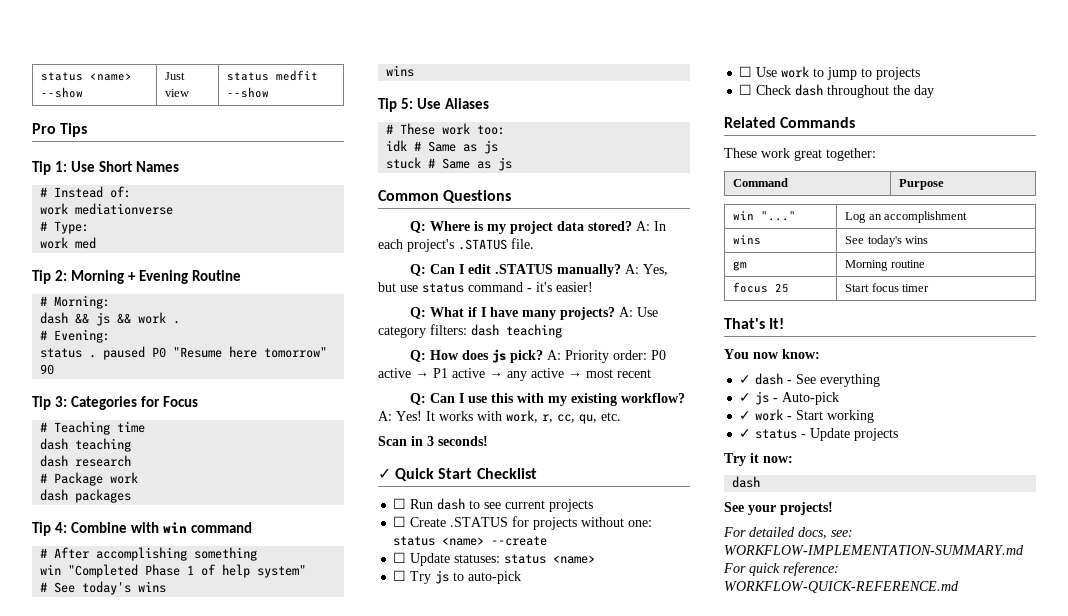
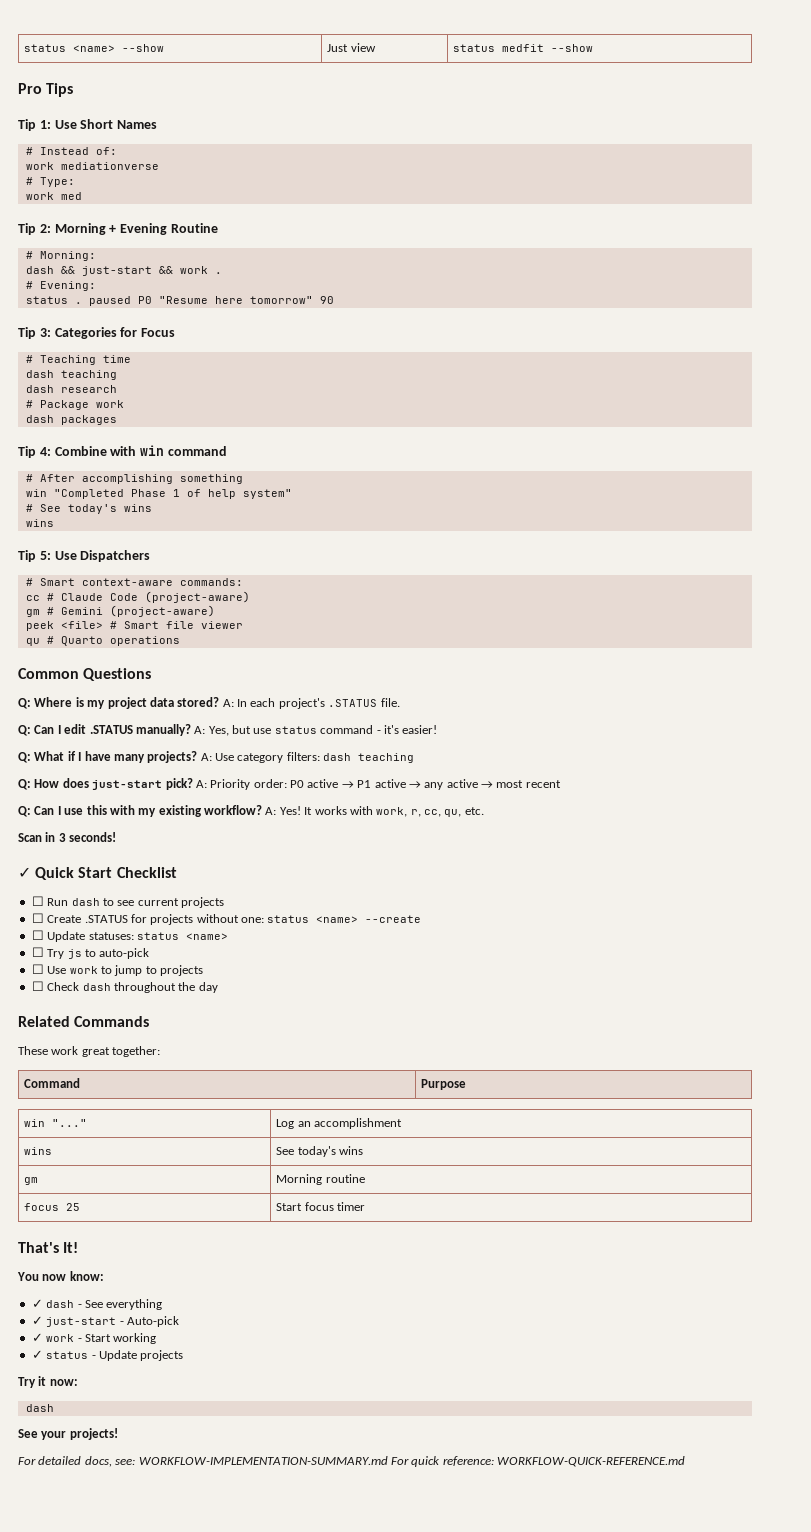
- dash && js && work .
+ dash && just-start && work .
- Tip 5: Use Aliases
- # These work too:
- idk # Same as js
- stuck # Same as js
+ Tip 5: Use Dispatchers
+ # Smart context-aware commands:
+ cc # Claude Code (project-aware)
+ gm # Gemini (project-aware)
+ peek <file> # Smart file viewer
+ qu # Quarto operations
- Q: How does js pick?
+ Q: How does just-start pick?
- ✓ js - Auto-pick
+ ✓ just-start - Auto-pick

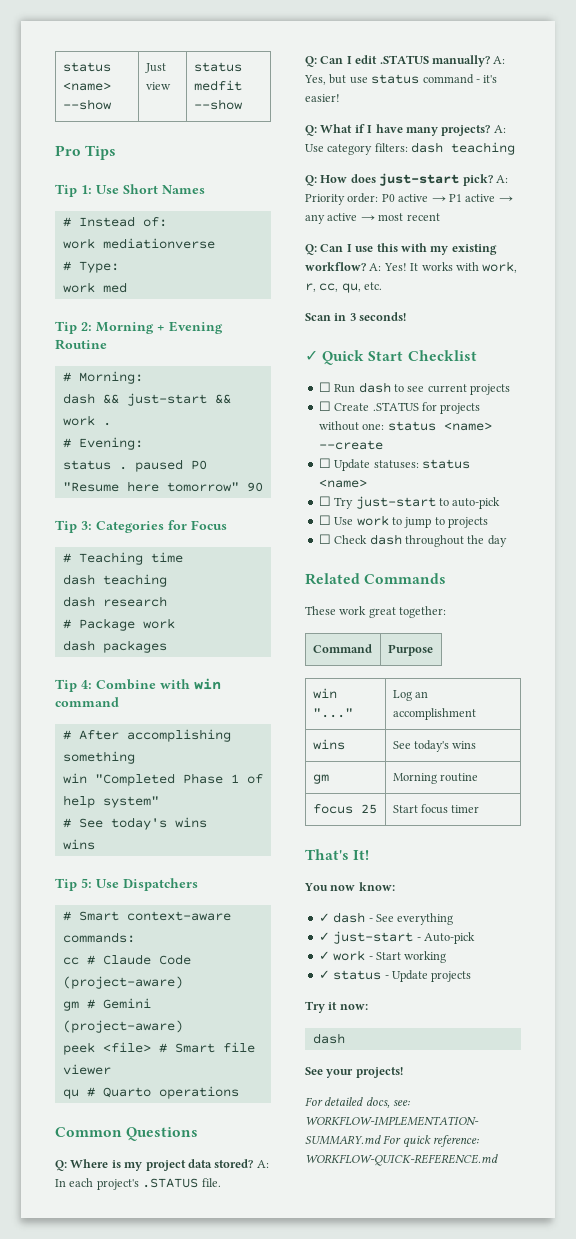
- ☐ Try js to auto-pick
+ ☐ Try just-start to auto-pick

